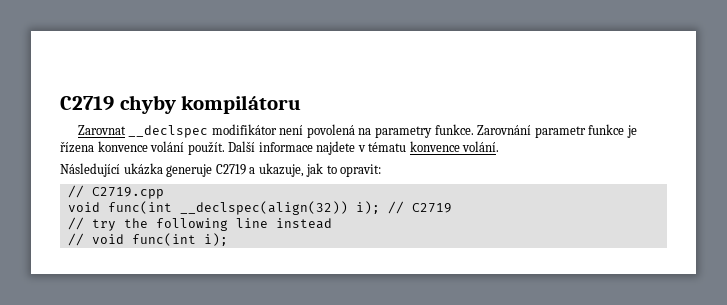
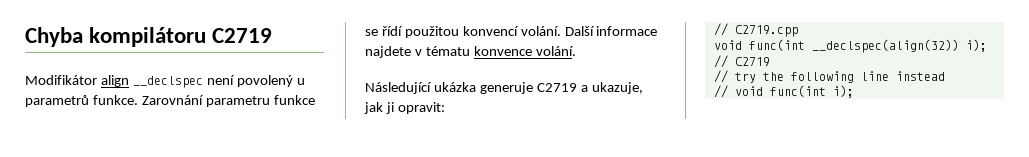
- C2719 chyby kompilátoru
- Zarovnat __declspec modifikátor není povolená na parametry funkce. Zarovnání parametr funkce je řízena konvence volání použít.
+ Chyba kompilátoru C2719
+ Modifikátor align __declspec není povolený u parametrů funkce. Zarovnání parametru funkce se řídí použitou konvencí volání.
- Následující ukázka generuje C2719 a ukazuje, jak to opravit:
+ Následující ukázka generuje C2719 a ukazuje, jak ji opravit:

